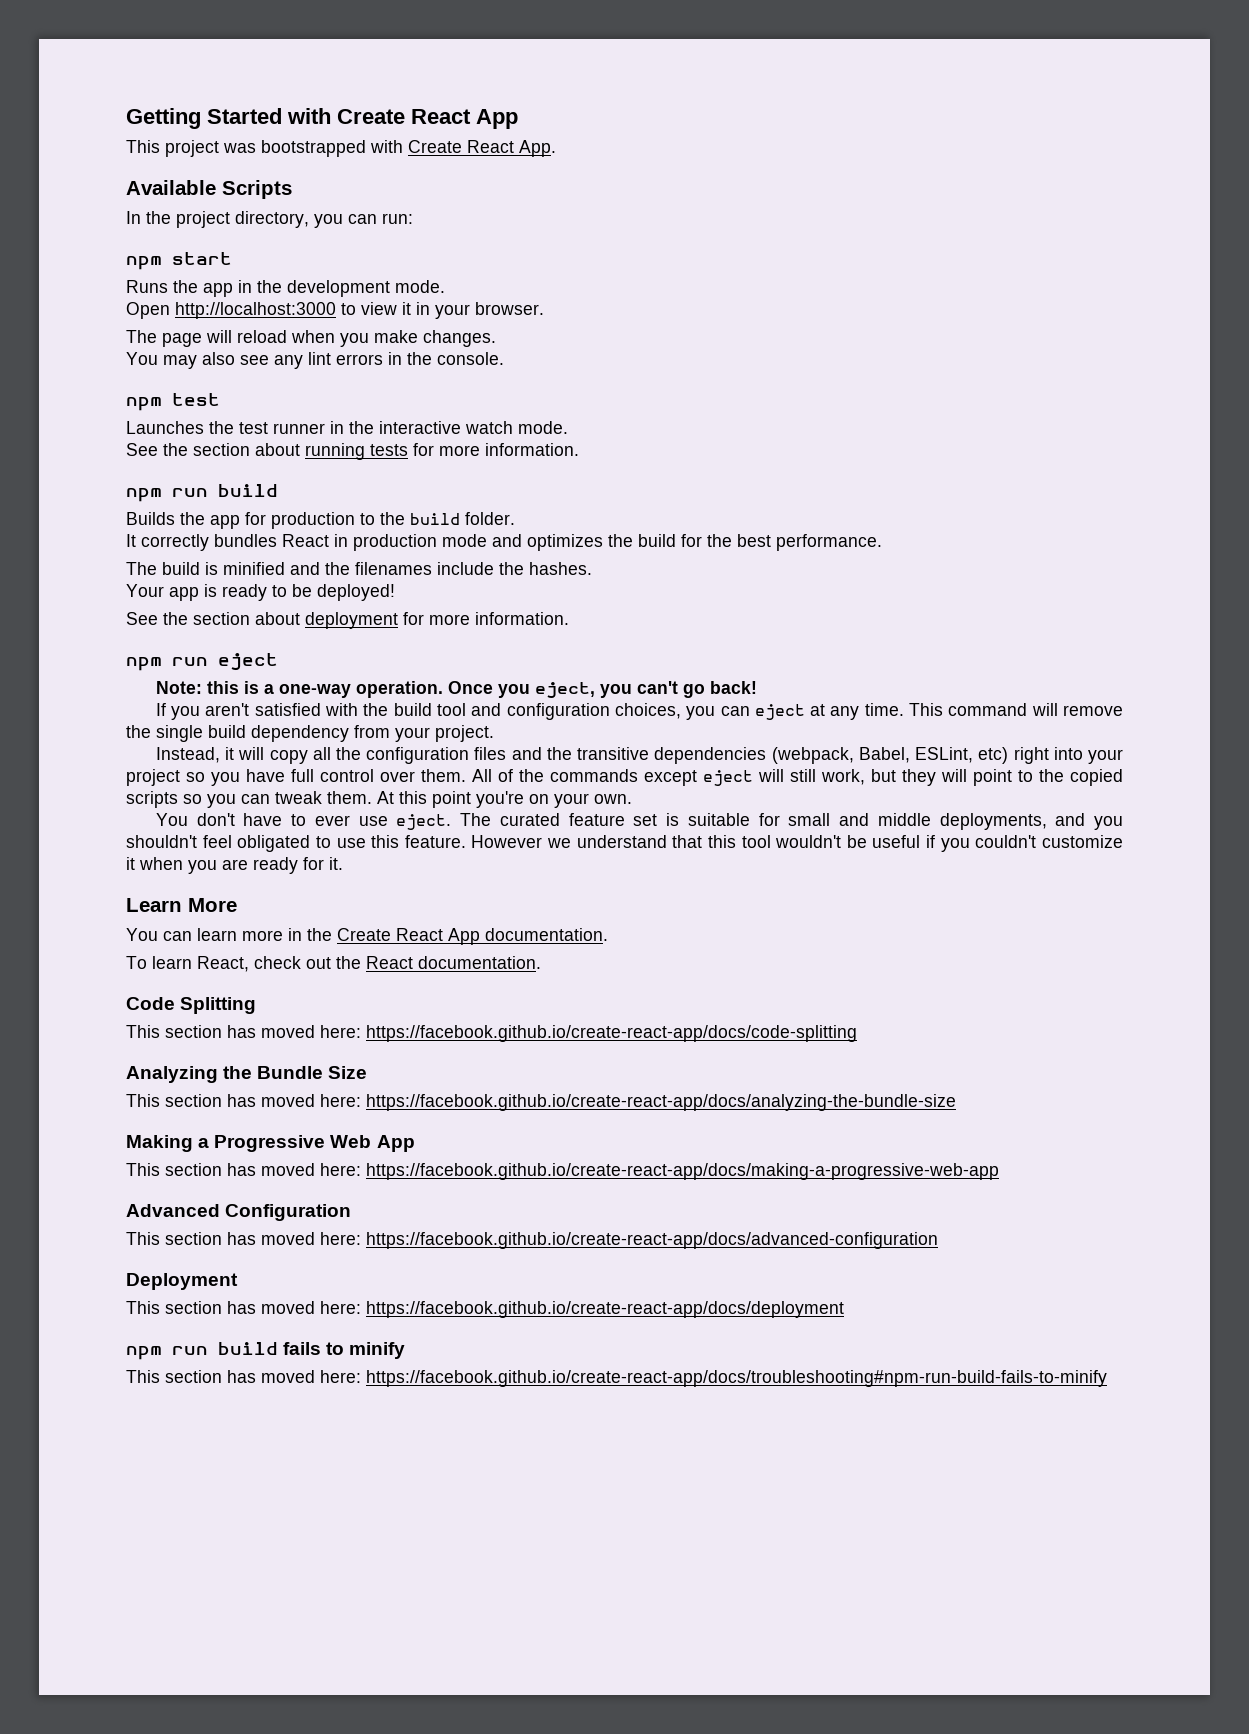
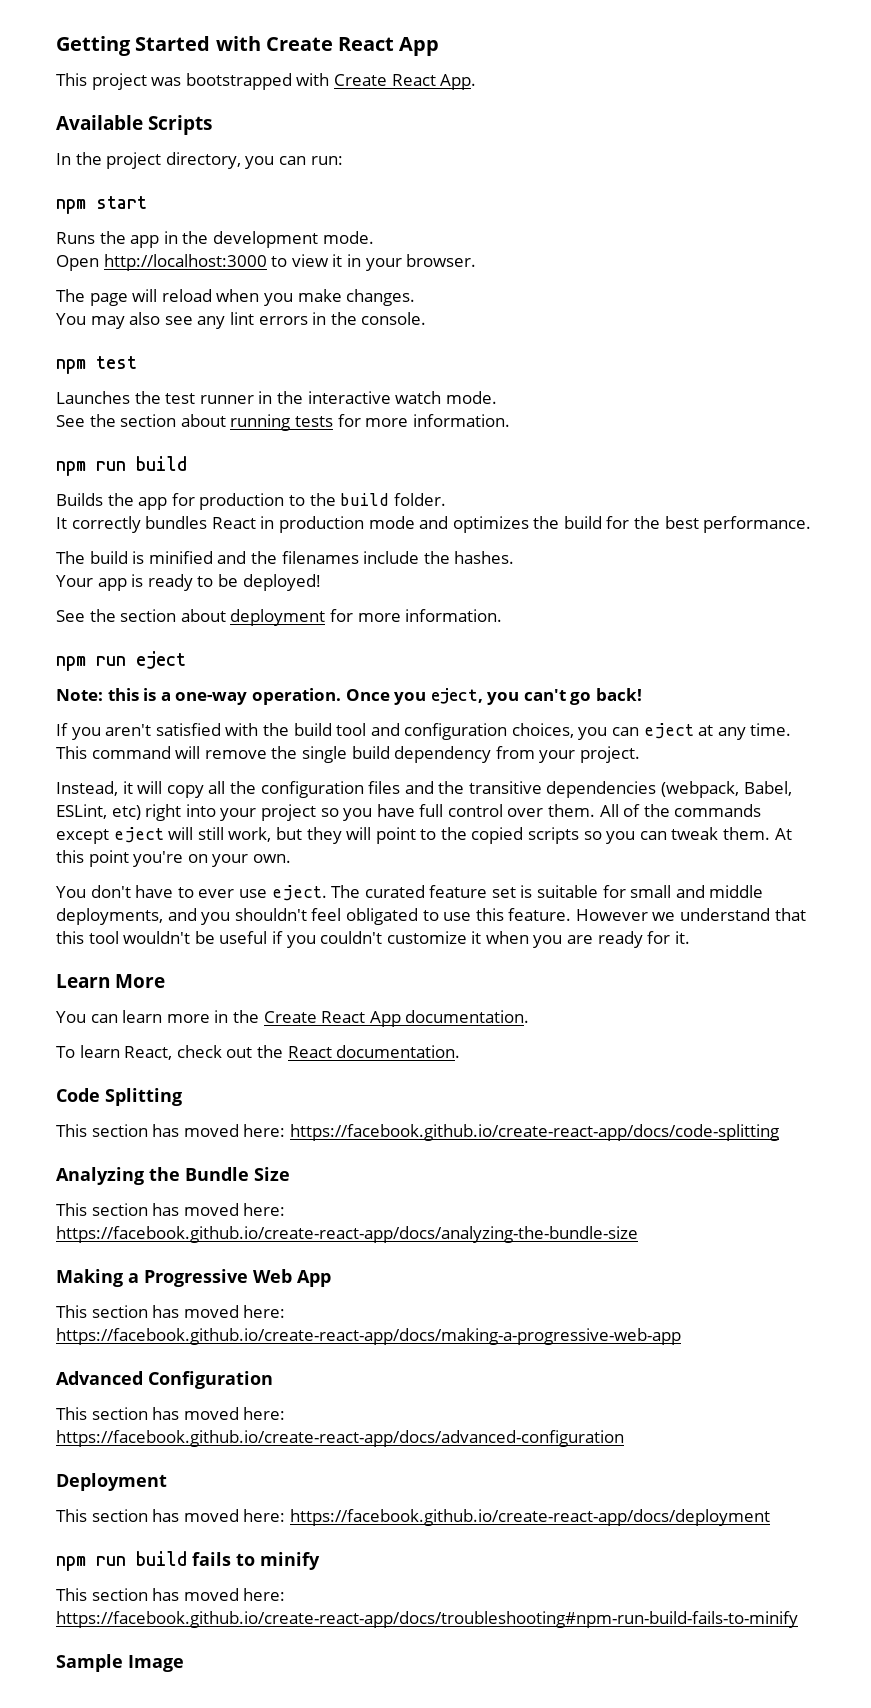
+ Sample Image

